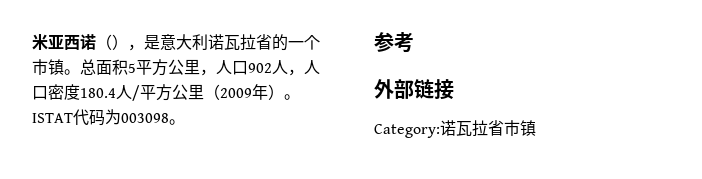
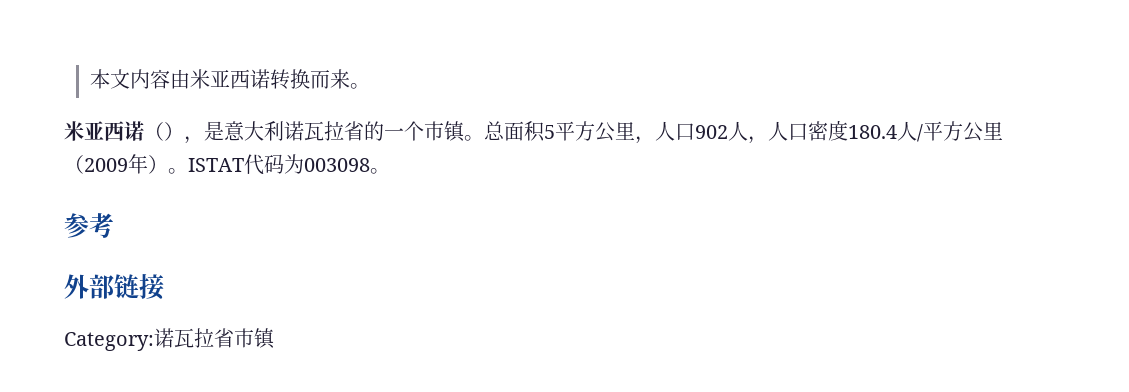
+ 本文内容由米亚西诺转换而来。

